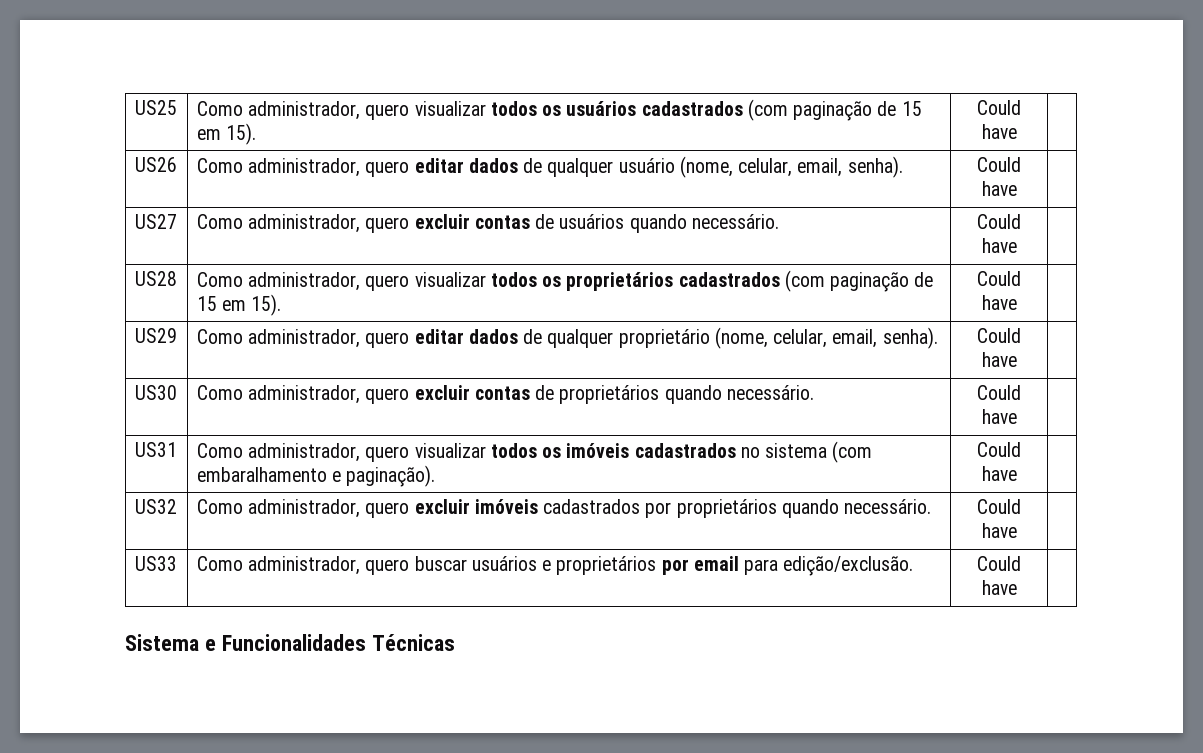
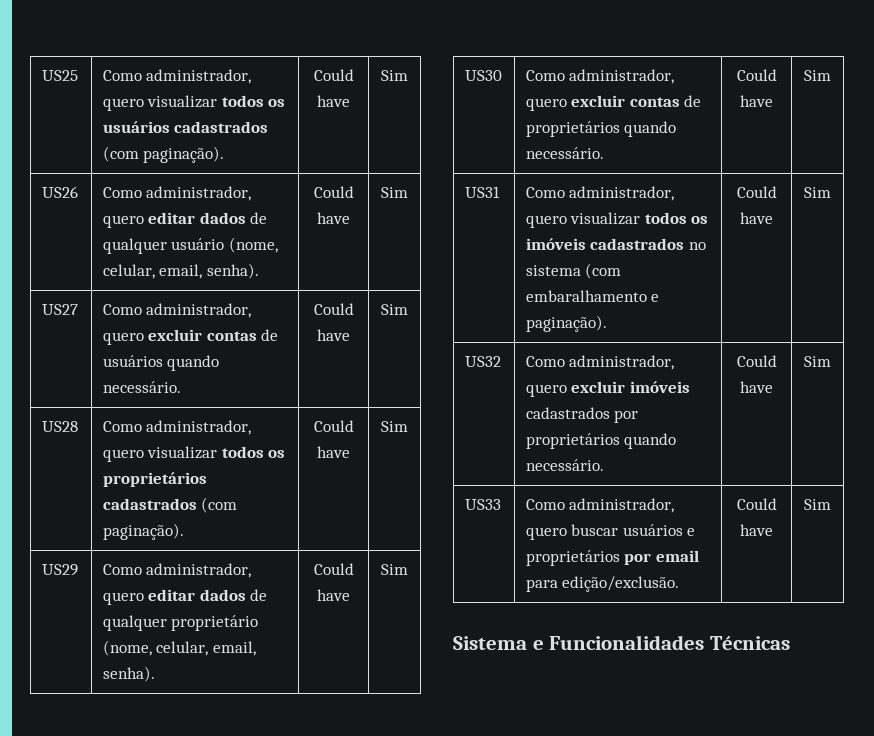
- US25 | Como administrador, quero visualizar todos os usuários cadastrados (com paginação de 15 em 15). | Could have |
+ US25 | Como administrador, quero visualizar todos os usuários cadastrados (com paginação). | Could have | Sim
- US26 | Como administrador, quero editar dados de qualquer usuário (nome, celular, email, senha). | Could have |
+ US26 | Como administrador, quero editar dados de qualquer usuário (nome, celular, email, senha). | Could have | Sim
- US27 | Como administrador, quero excluir contas de usuários quando necessário. | Could have |
+ US27 | Como administrador, quero excluir contas de usuários quando necessário. | Could have | Sim
- US28 | Como administrador, quero visualizar todos os proprietários cadastrados (com paginação de 15 em 15). | Could have |
+ US28 | Como administrador, quero visualizar todos os proprietários cadastrados (com paginação). | Could have | Sim
- US29 | Como administrador, quero editar dados de qualquer proprietário (nome, celular, email, senha). | Could have |
+ US29 | Como administrador, quero editar dados de qualquer proprietário (nome, celular, email, senha). | Could have | Sim
- US30 | Como administrador, quero excluir contas de proprietários quando necessário. | Could have |
+ US30 | Como administrador, quero excluir contas de proprietários quando necessário. | Could have | Sim
- US31 | Como administrador, quero visualizar todos os imóveis cadastrados no sistema (com embaralhamento e paginação). | Could have |
+ US31 | Como administrador, quero visualizar todos os imóveis cadastrados no sistema (com embaralhamento e paginação). | Could have | Sim
- US32 | Como administrador, quero excluir imóveis cadastrados por proprietários quando necessário. | Could have |
+ US32 | Como administrador, quero excluir imóveis cadastrados por proprietários quando necessário. | Could have | Sim
- US33 | Como administrador, quero buscar usuários e proprietários por email para edição/exclusão. | Could have |
+ US33 | Como administrador, quero buscar usuários e proprietários por email para edição/exclusão. | Could have | Sim

